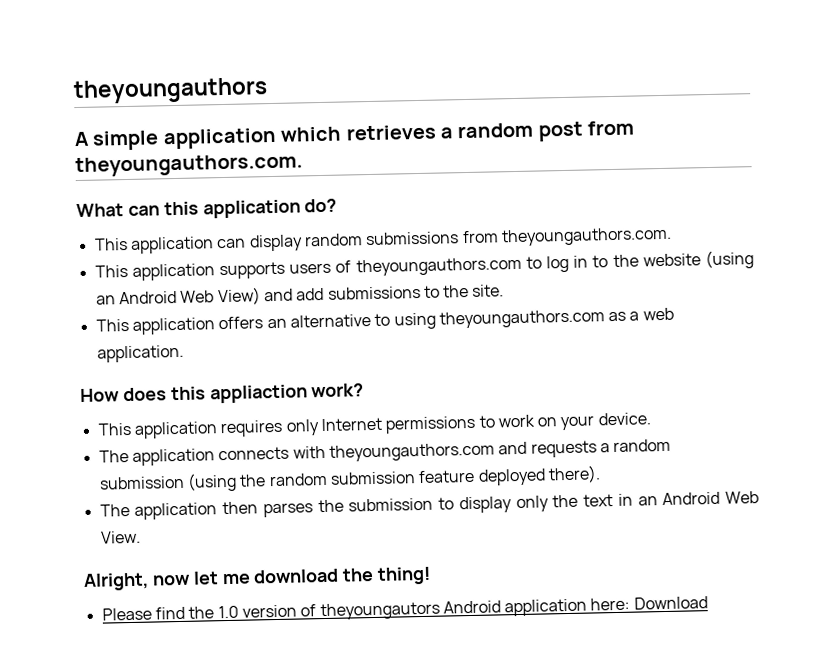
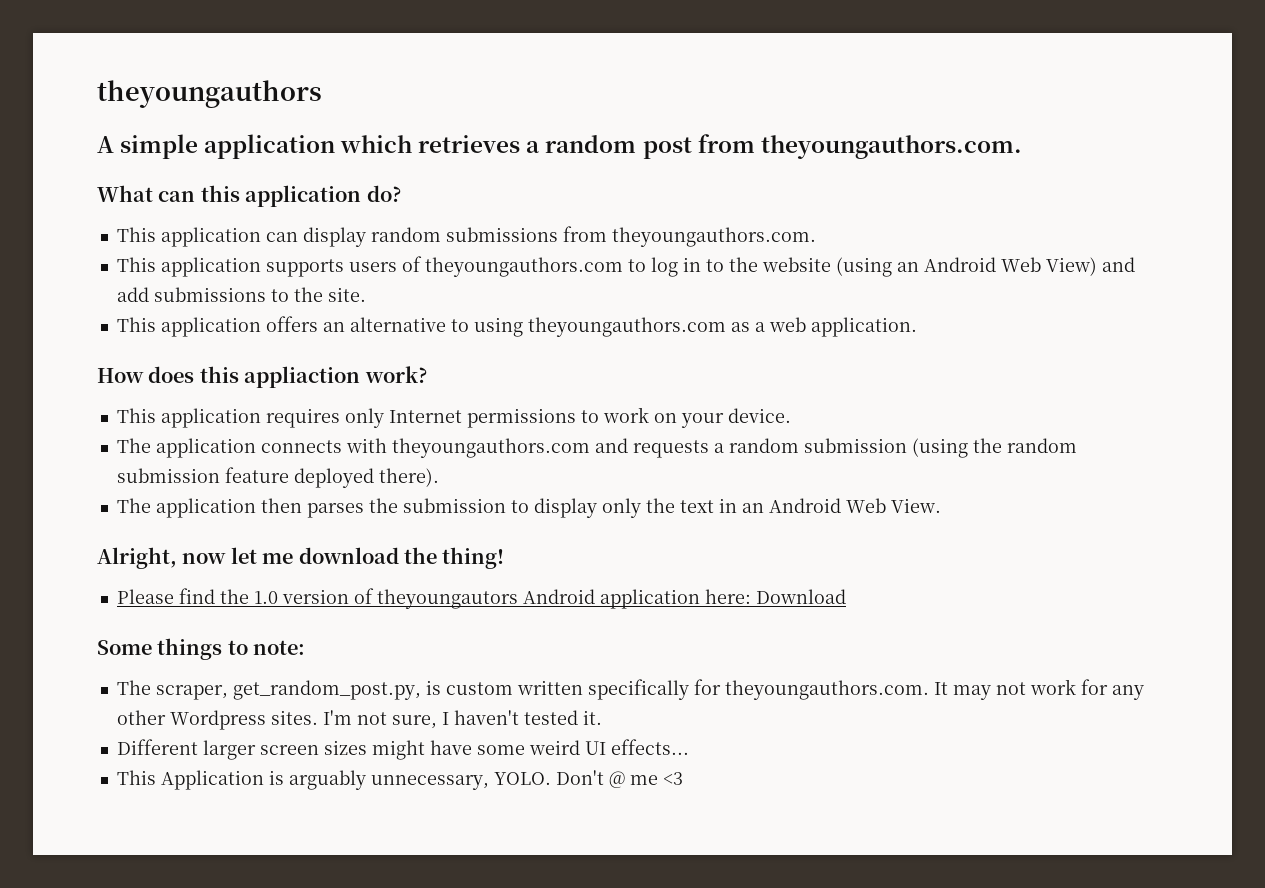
+ Some things to note:
+ The scraper, get_random_post.py, is custom written specifically for theyoungauthors.com. It may not work for any other Wordpress sites. I'm not sure, I haven't tested it.
+ Different larger screen sizes might have some weird UI effects...
+ This Application is arguably unnecessary, YOLO. Don't @ me <3

